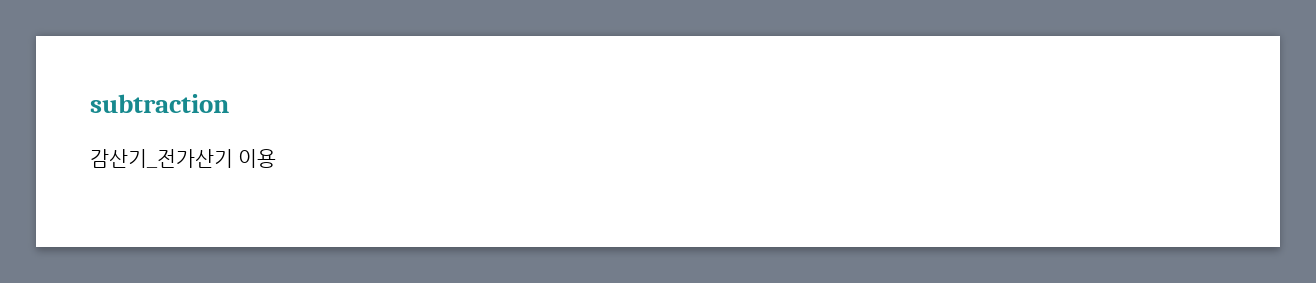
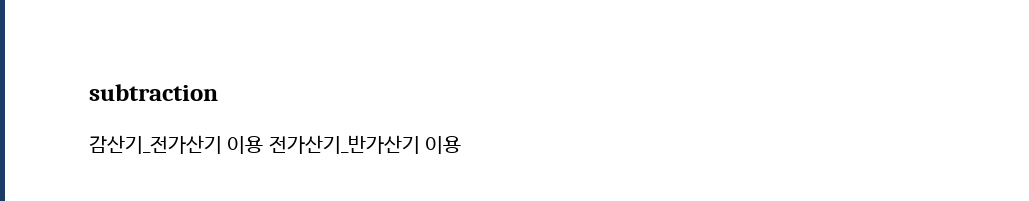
- 감산기_전가산기 이용
+ 감산기_전가산기 이용 전가산기_반가산기 이용

